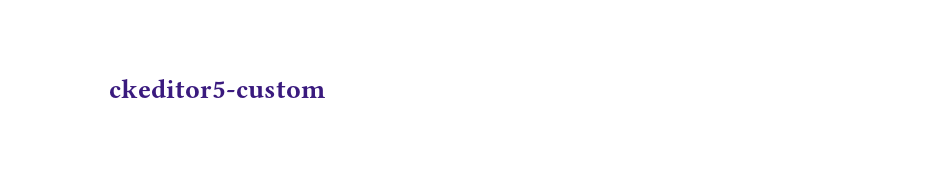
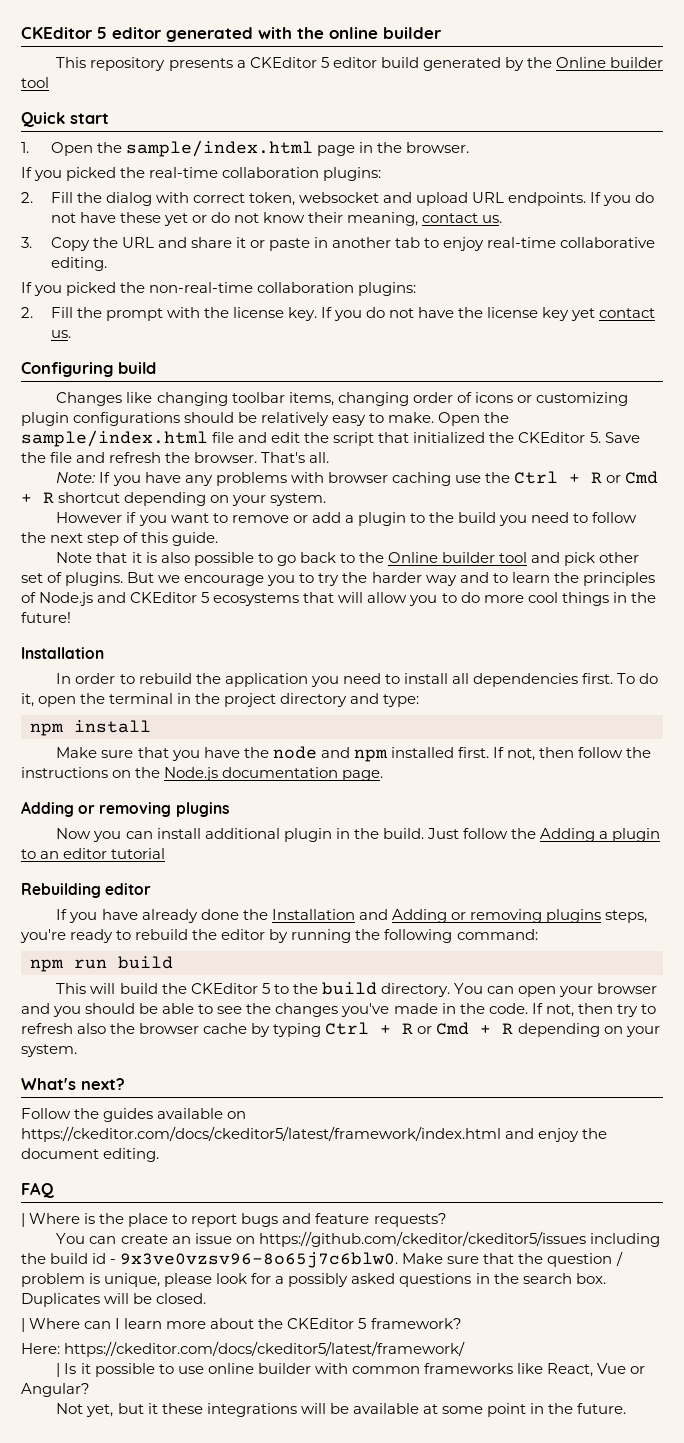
- ckeditor5-custom
+ CKEditor 5 editor generated with the online builder
+ This repository presents a CKEditor 5 editor build generated by the Online builder tool
+ Quick start
+ 1. Open the sample/index.html page in the browser.
+ If you picked the real-time collaboration plugins:
+ 2. Fill the dialog with correct token, websocket and upload URL endpoints. If you do not have these yet or do not know their meaning, contact us.
+ 3. Copy the URL and share it or paste in another tab to enjoy real-time collaborative editing.
+ If you picked the non-real-time collaboration plugins:
+ 2. Fill the prompt with the license key. If you do not have the license key yet contact us.
+ Configuring build
+ Changes like changing toolbar items, changing order of icons or customizing plugin configurations should be relatively easy to make. Open the sample/index.html file and edit the script that initialized the CKEditor 5. Save the file and refresh the browser. That's all.
+ Note: If you have any problems with browser caching use the Ctrl + R or Cmd + R shortcut depending on your system.
+ However if you want to remove or add a plugin to the build you need to follow the next step of this guide.
+ Note that it is also possible to go back to the Online builder tool and pick other set of plugins. But we encourage you to try the harder way and to learn the principles of Node.js and CKEditor 5 ecosystems that will allow you to do more cool things in the future!
+ Installation
+ In order to rebuild the application you need to install all dependencies first. To do it, open the terminal in the project directory and type:
+ npm install
+ Make sure that you have the node and npm installed first. If not, then follow the instructions on the Node.js documentation page.
+ Adding or removing plugins
+ Now you can install additional plugin in the build. Just follow the Adding a plugin to an editor tutorial
+ Rebuilding editor
+ If you have already done the Installation and Adding or removing plugins steps, you're ready to rebuild the editor by running the following command:
+ npm run build
+ This will build the CKEditor 5 to the build directory. You can open your browser and you should be able to see the changes you've made in the code. If not, then try to refresh also the browser cache by typing Ctrl + R or Cmd + R depending on your system.
+ What's next?
+ Follow the guides available on https://ckeditor.com/docs/ckeditor5/latest/framework/index.html and enjoy the document editing.
+ FAQ
+ | Where is the place to report bugs and feature requests?
+ You can create an issue on https://github.com/ckeditor/ckeditor5/issues including the build id - 9x3ve0vzsv96-8o65j7c6blw0. Make sure that the question / problem is unique, please look for a possibly asked questions in the search box. Duplicates will be closed.
+ | Where can I learn more about the CKEditor 5 framework?
+ Here: https://ckeditor.com/docs/ckeditor5/latest/framework/
+ | Is it possible to use online builder with common frameworks like React, Vue or Angular?
+ Not yet, but it these integrations will be available at some point in the future.

